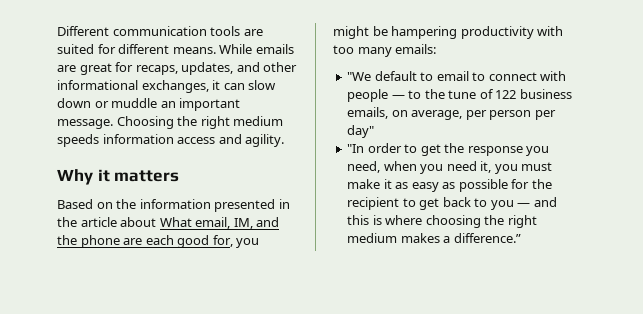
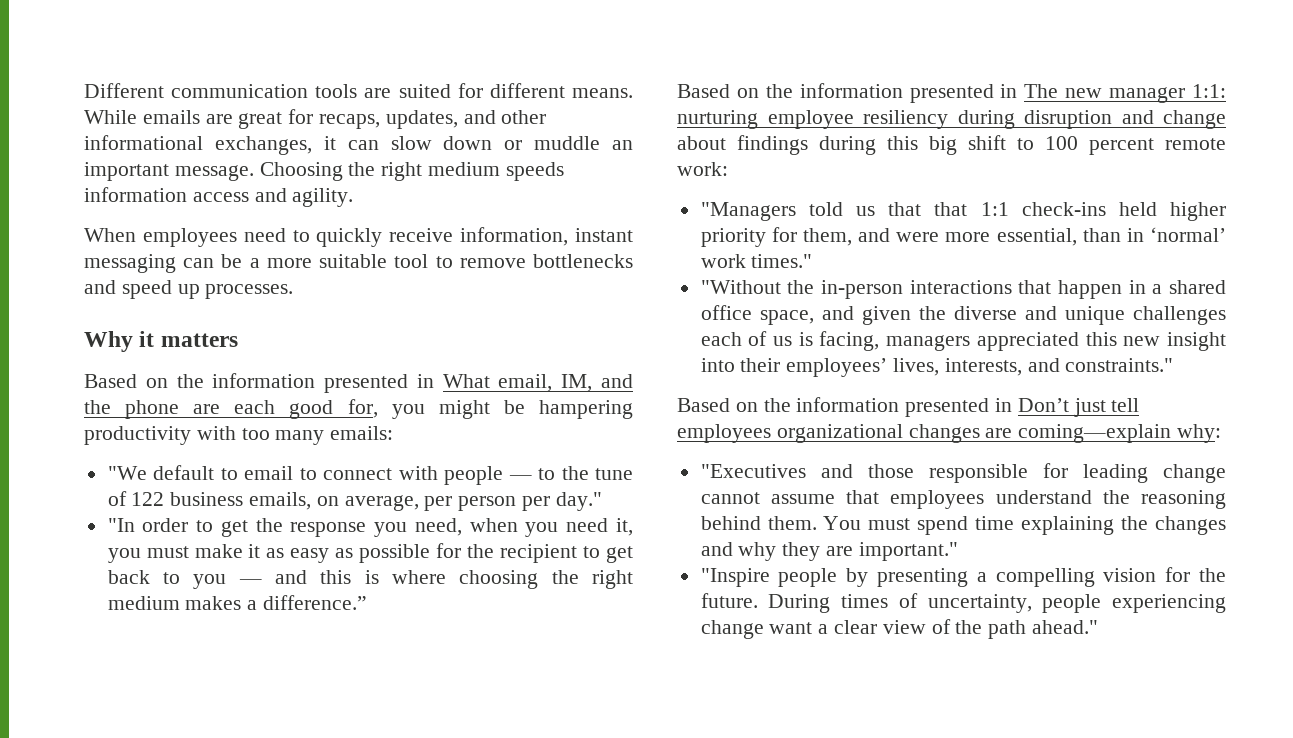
+ When employees need to quickly receive information, instant messaging can be a more suitable tool to remove bottlenecks and speed up processes.
- Based on the information presented in the article about What email, IM, and the phone are each good for, you might be hampering productivity with too many emails:
+ Based on the information presented in What email, IM, and the phone are each good for, you might be hampering productivity with too many emails:
- "We default to email to connect with people — to the tune of 122 business emails, on average, per person per day"
+ "We default to email to connect with people — to the tune of 122 business emails, on average, per person per day."
+ Based on the information presented in The new manager 1:1: nurturing employee resiliency during disruption and change about findings during this big shift to 100 percent remote work:
+ "Managers told us that that 1:1 check-ins held higher priority for them, and were more essential, than in ‘normal’ work times."
+ "Without the in-person interactions that happen in a shared office space, and given the diverse and unique challenges each of us is facing, managers appreciated this new insight into their employees’ lives, interests, and constraints."
+ Based on the information presented in Don’t just tell employees organizational changes are coming—explain why:
+ "Executives and those responsible for leading change cannot assume that employees understand the reasoning behind them. You must spend time explaining the changes and why they are important."
+ "Inspire people by presenting a compelling vision for the future. During times of uncertainty, people experiencing change want a clear view of the path ahead."

